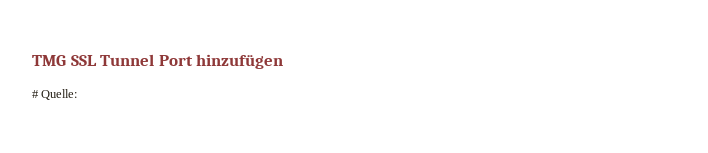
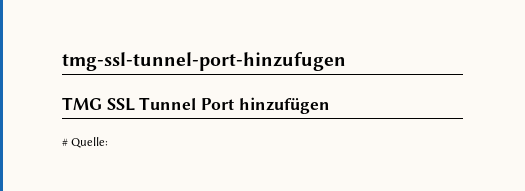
+ tmg-ssl-tunnel-port-hinzufugen

